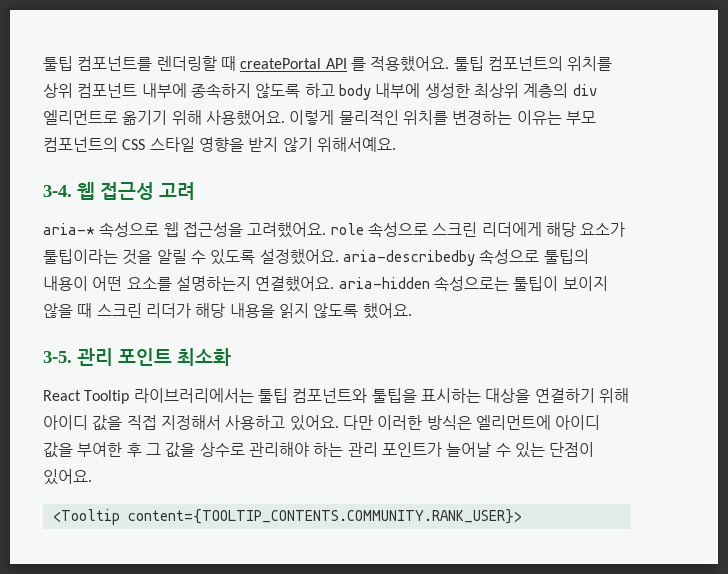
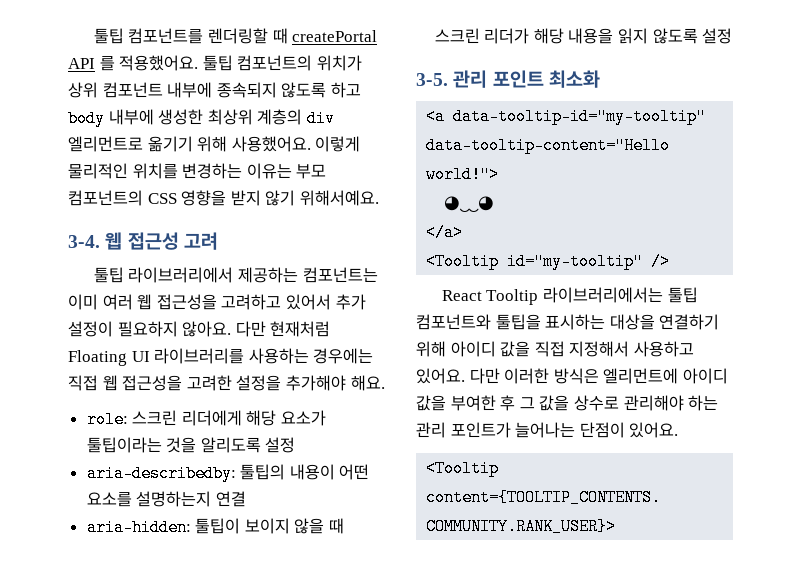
- 툴팁 컴포넌트의 위치를 상위 컴포넌트 내부에 종속하지 않도록 하고 body 내부에 생성한 최상위 계층의 div 엘리먼트로 옮기기 위해 사용했어요.
+ 툴팁 컴포넌트의 위치가 상위 컴포넌트 내부에 종속되지 않도록 하고 body 내부에 생성한 최상위 계층의 div 엘리먼트로 옮기기 위해 사용했어요.
- 이렇게 물리적인 위치를 변경하는 이유는 부모 컴포넌트의 CSS 스타일 영향을 받지 않기 위해서예요.
+ 이렇게 물리적인 위치를 변경하는 이유는 부모 컴포넌트의 CSS 영향을 받지 않기 위해서예요.
- aria-* 속성으로 웹 접근성을 고려했어요. role 속성으로 스크린 리더에게 해당 요소가 툴팁이라는 것을 알릴 수 있도록 설정했어요. aria-describedby 속성으로 툴팁의 내용이 어떤 요소를 설명하는지 연결했어요. aria-hidden 속성으로는 툴팁이 보이지 않을 때 스크린 리더가 해당 내용을 읽지 않도록 했어요.
+ 툴팁 라이브러리에서 제공하는 컴포넌트는 이미 여러 웹 접근성을 고려하고 있어서 추가 설정이 필요하지 않아요. 다만 현재처럼 Floating UI 라이브러리를 사용하는 경우에는 직접 웹 접근성을 고려한 설정을 추가해야 해요.
+ role: 스크린 리더에게 해당 요소가 툴팁이라는 것을 알리도록 설정
+ aria-describedby: 툴팁의 내용이 어떤 요소를 설명하는지 연결
+ aria-hidden: 툴팁이 보이지 않을 때 스크린 리더가 해당 내용을 읽지 않도록 설정
+ <a data-tooltip-id="my-tooltip" data-tooltip-content="Hello world!">
+ ◕‿‿◕
+ </a>
+ <Tooltip id="my-tooltip" />
- 다만 이러한 방식은 엘리먼트에 아이디 값을 부여한 후 그 값을 상수로 관리해야 하는 관리 포인트가 늘어날 수 있는 단점이 있어요.
+ 다만 이러한 방식은 엘리먼트에 아이디 값을 부여한 후 그 값을 상수로 관리해야 하는 관리 포인트가 늘어나는 단점이 있어요.

